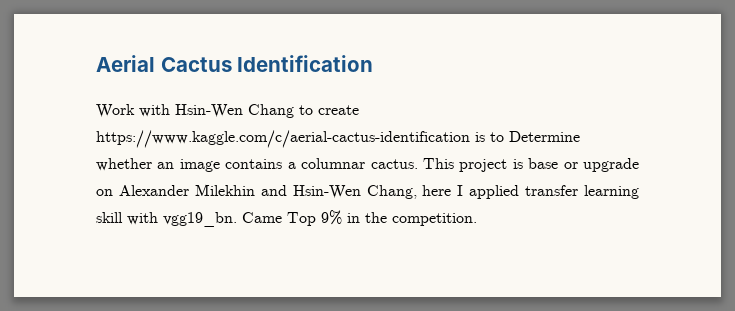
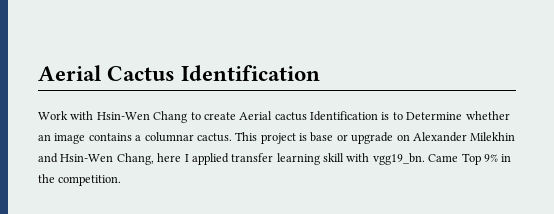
- Work with Hsin-Wen Chang to create https://www.kaggle.com/c/aerial-cactus-identification is to Determine whether an image contains a columnar cactus.
+ Work with Hsin-Wen Chang to create Aerial cactus Identification is to Determine whether an image contains a columnar cactus.

